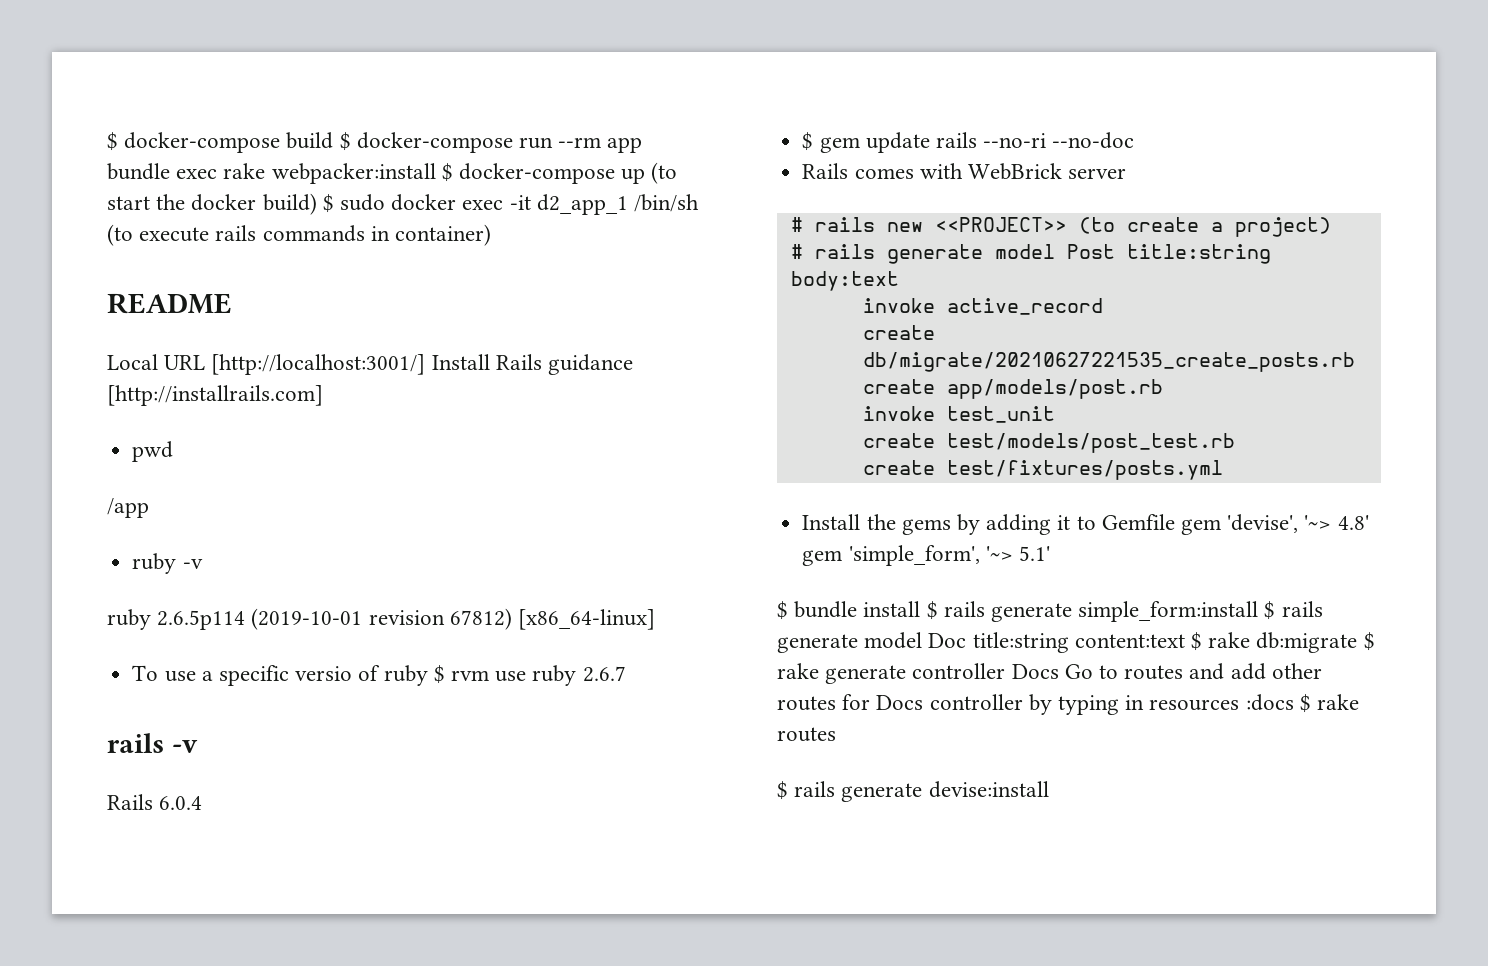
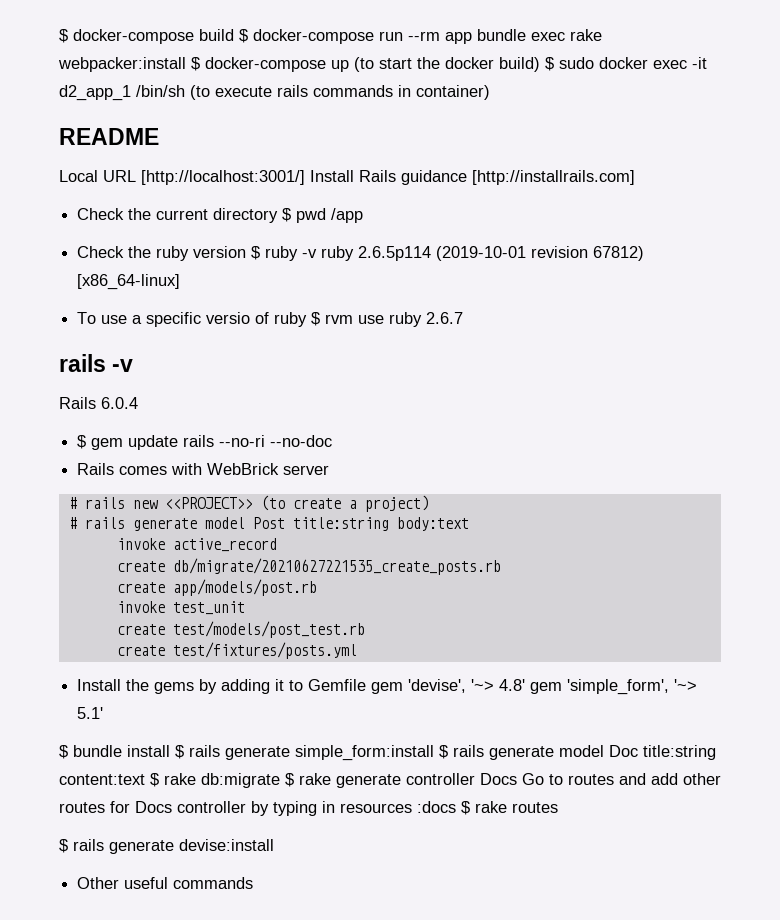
- pwd
- /app
+ Check the current directory $ pwd /app
- ruby -v
- ruby 2.6.5p114 (2019-10-01 revision 67812) [x86_64-linux]
+ Check the ruby version $ ruby -v ruby 2.6.5p114 (2019-10-01 revision 67812) [x86_64-linux]
+ Other useful commands

